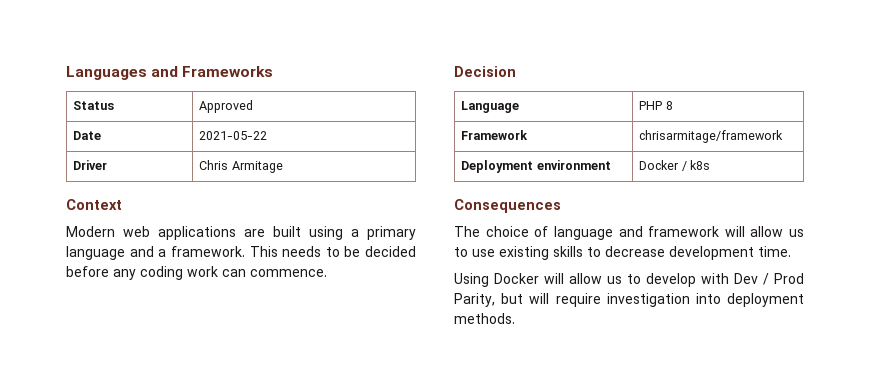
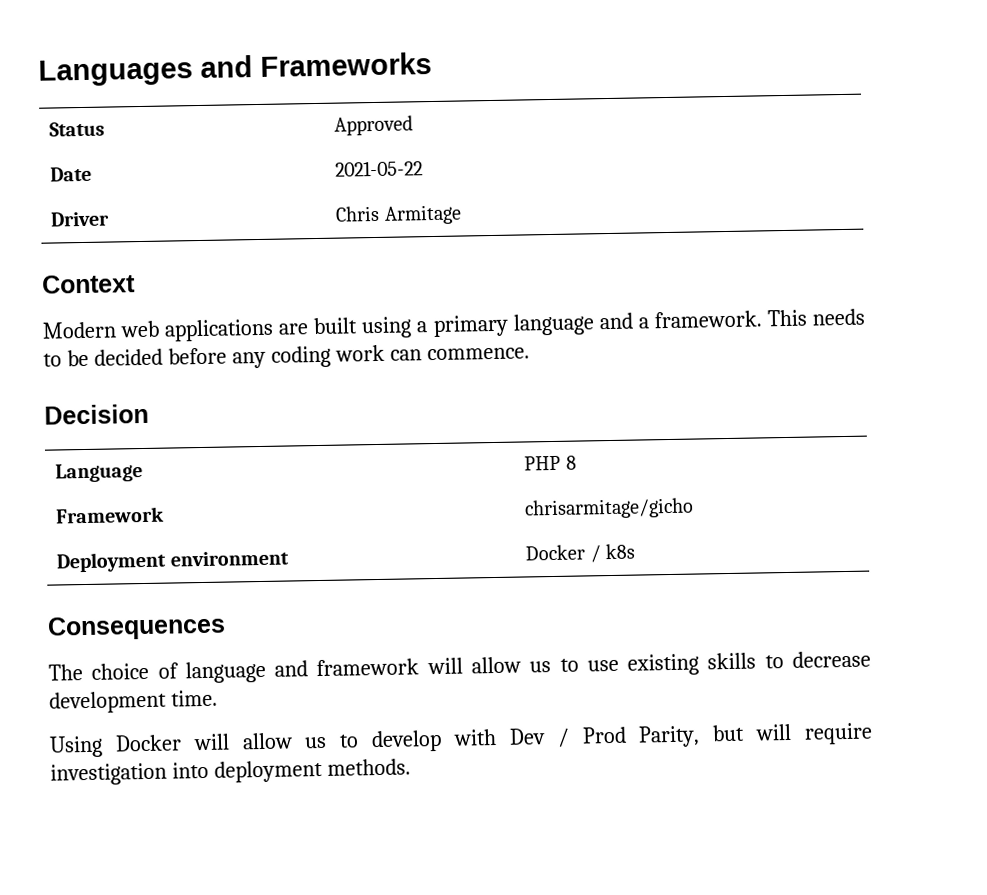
- Framework | chrisarmitage/framework
+ Framework | chrisarmitage/gicho

